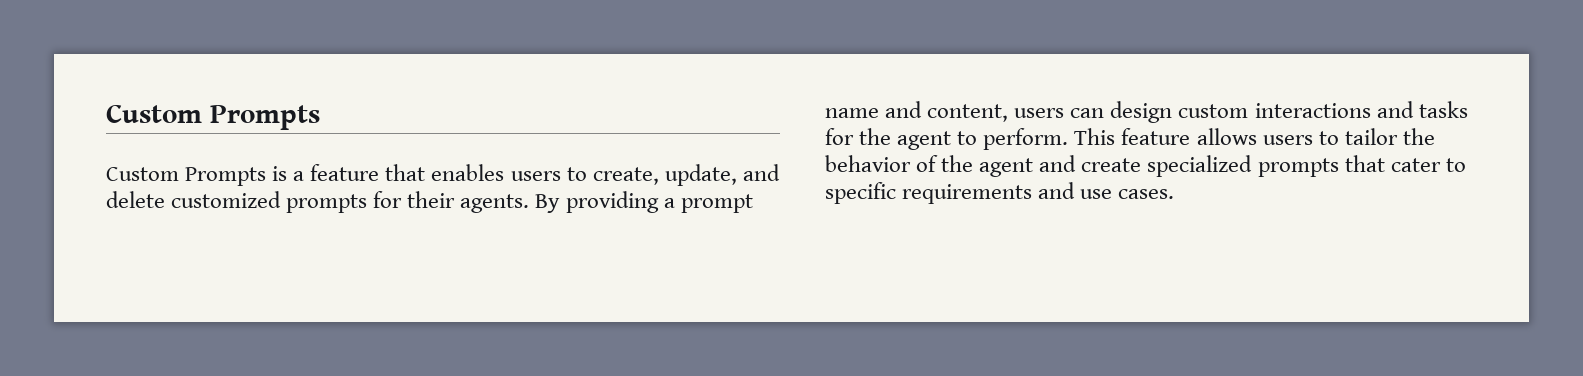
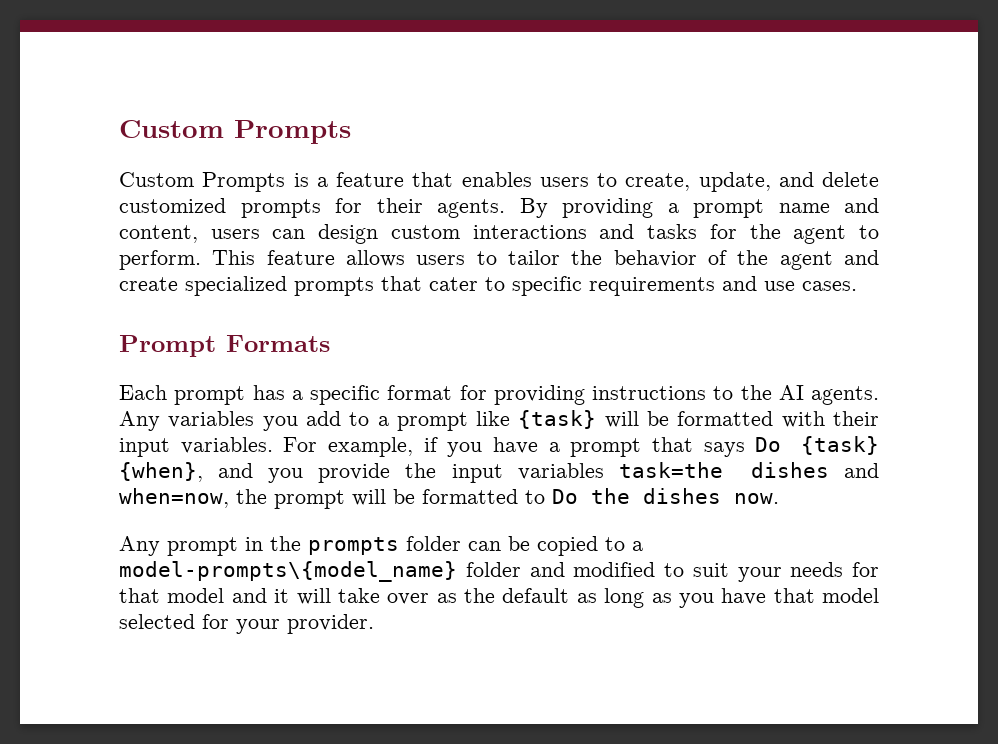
+ Prompt Formats
+ Each prompt has a specific format for providing instructions to the AI agents. Any variables you add to a prompt like {task} will be formatted with their input variables. For example, if you have a prompt that says Do {task} {when}, and you provide the input variables task=the dishes and when=now, the prompt will be formatted to Do the dishes now.
+ Any prompt in the prompts folder can be copied to a model-prompts\{model_name} folder and modified to suit your needs for that model and it will take over as the default as long as you have that model selected for your provider.

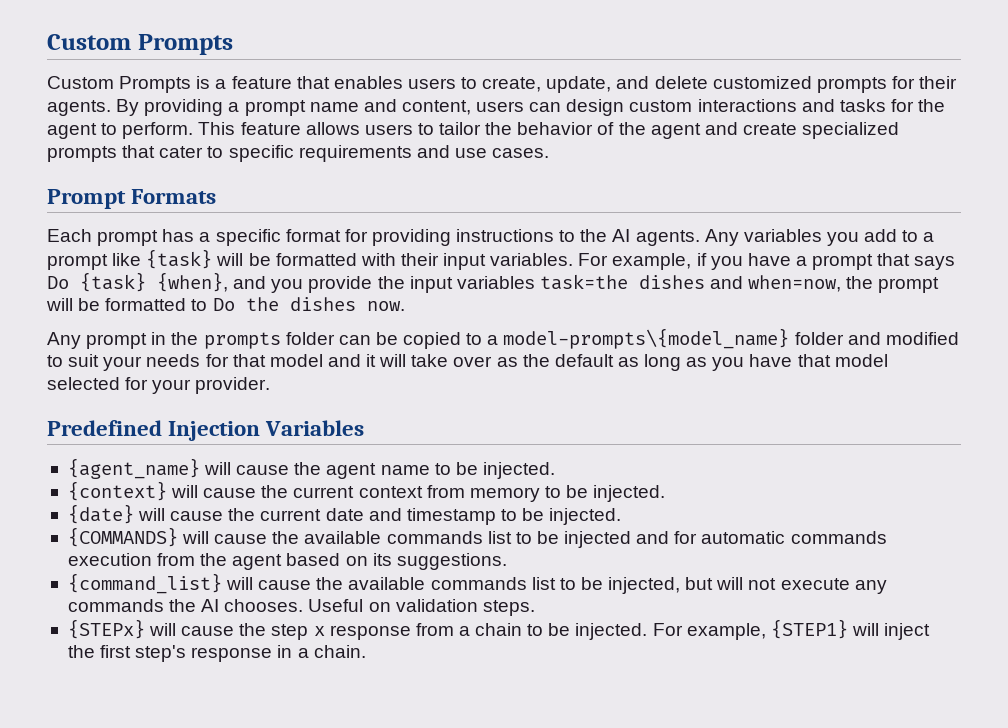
+ Predefined Injection Variables
+ {agent_name} will cause the agent name to be injected.
+ {context} will cause the current context from memory to be injected.
+ {date} will cause the current date and timestamp to be injected.
+ {COMMANDS} will cause the available commands list to be injected and for automatic commands execution from the agent based on its suggestions.
+ {command_list} will cause the available commands list to be injected, but will not execute any commands the AI chooses. Useful on validation steps.
+ {STEPx} will cause the step x response from a chain to be injected. For example, {STEP1} will inject the first step's response in a chain.

